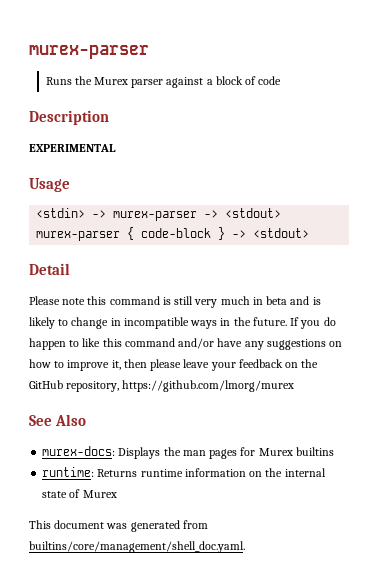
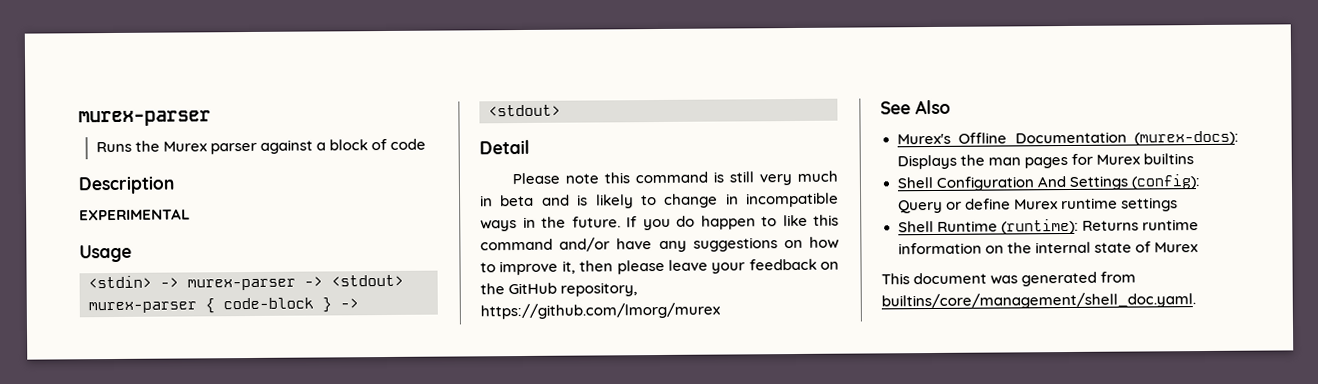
- murex-docs: Displays the man pages for Murex builtins
+ Murex's Offline Documentation (murex-docs): Displays the man pages for Murex builtins
- runtime: Returns runtime information on the internal state of Murex
+ Shell Configuration And Settings (config): Query or define Murex runtime settings
+ Shell Runtime (runtime): Returns runtime information on the internal state of Murex

